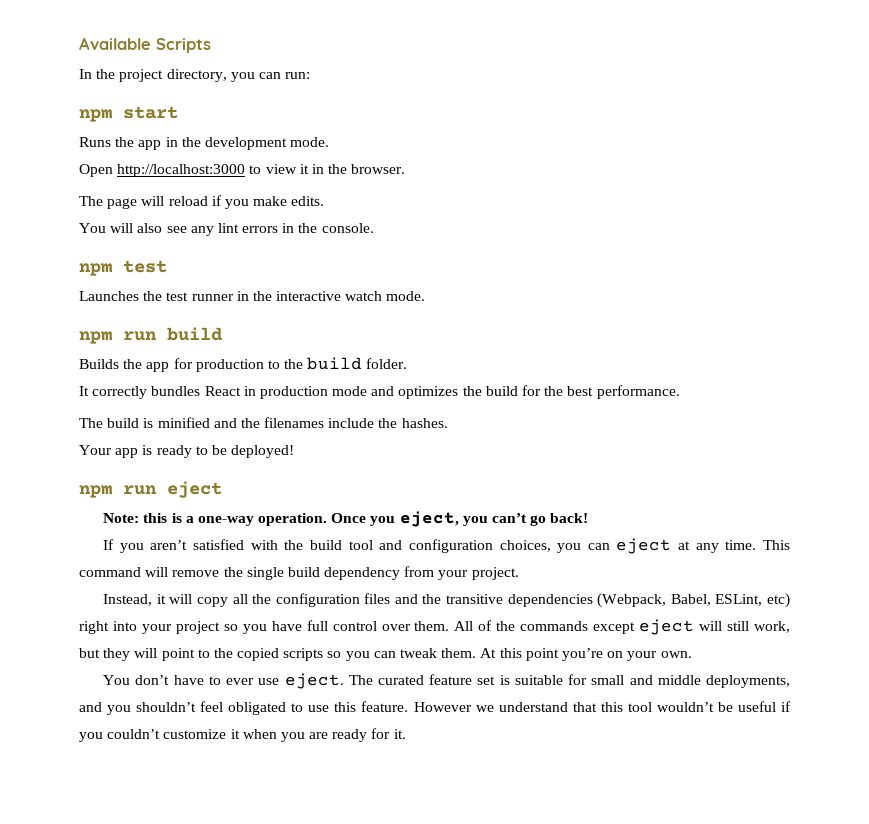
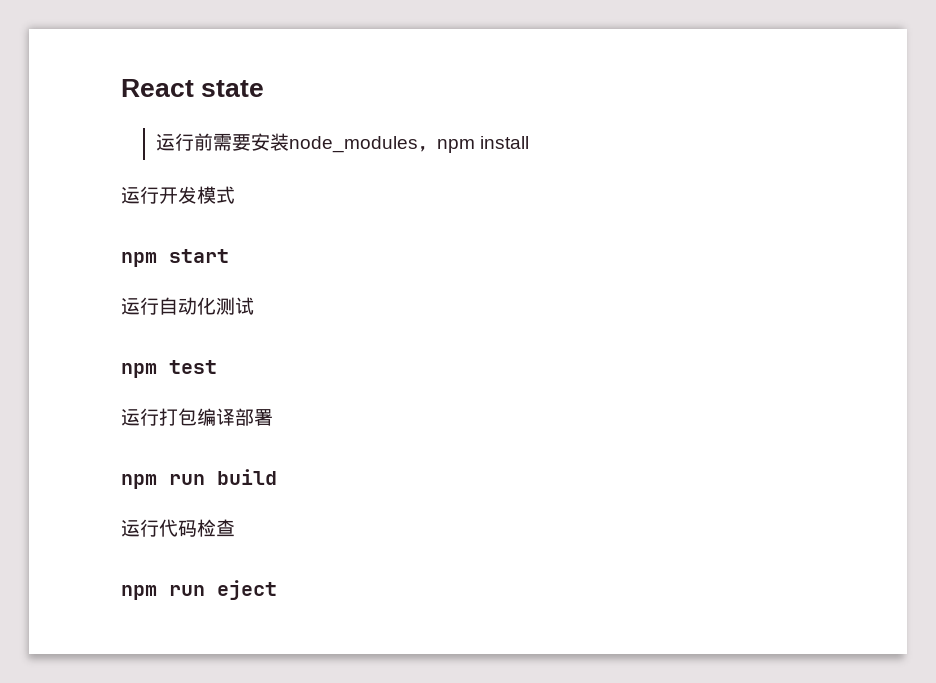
- Available Scripts
- In the project directory, you can run:
+ React state
+ 运行前需要安装node_modules，npm install
+ 运行开发模式
  npm start
- Runs the app in the development mode.
- Open http://localhost:3000 to view it in the browser.
- The page will reload if you make edits.
- You will also see any lint errors in the console.
+ 运行自动化测试
  npm test
- Launches the test runner in the interactive watch mode.
+ 运行打包编译部署
  npm run build
- Builds the app for production to the build folder.
- It correctly bundles React in production mode and optimizes the build for the best performance.
- The build is minified and the filenames include the hashes.
- Your app is ready to be deployed!
+ 运行代码检查
  npm run eject
- Note: this is a one-way operation. Once you eject, you can’t go back!
- If you aren’t satisfied with the build tool and configuration choices, you can eject at any time. This command will remove the single build dependency from your project.
- Instead, it will copy all the configuration files and the transitive dependencies (Webpack, Babel, ESLint, etc) right into your project so you have full control over them. All of the commands except eject will still work, but they will point to the copied scripts so you can tweak them. At this point you’re on your own.
- You don’t have to ever use eject. The curated feature set is suitable for small and middle deployments, and you shouldn’t feel obligated to use this feature. However we understand that this tool wouldn’t be useful if you couldn’t customize it when you are ready for it.

